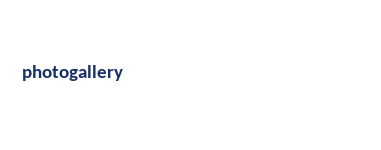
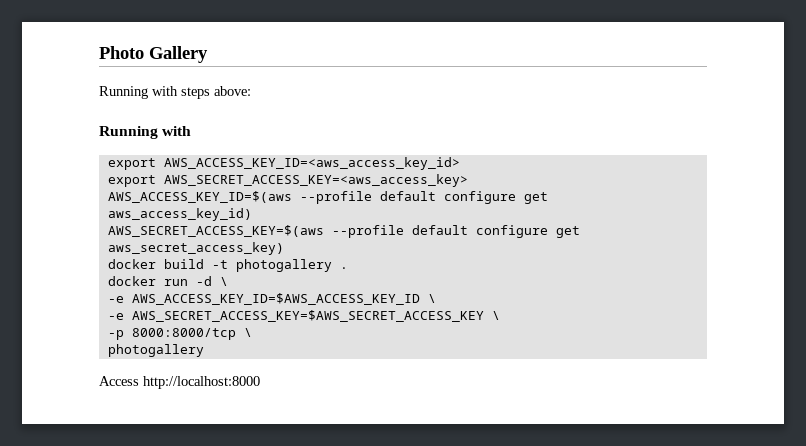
+ Photo Gallery
+ Running with steps above:
+ Running with
+ export AWS_ACCESS_KEY_ID=<aws_access_key_id>
+ export AWS_SECRET_ACCESS_KEY=<aws_access_key>
+ AWS_ACCESS_KEY_ID=$(aws --profile default configure get aws_access_key_id)
+ AWS_SECRET_ACCESS_KEY=$(aws --profile default configure get aws_secret_access_key)
+ docker build -t photogallery .
+ docker run -d \
+ -e AWS_ACCESS_KEY_ID=$AWS_ACCESS_KEY_ID \
+ -e AWS_SECRET_ACCESS_KEY=$AWS_SECRET_ACCESS_KEY \
+ -p 8000:8000/tcp \
  photogallery
+ Access http://localhost:8000

